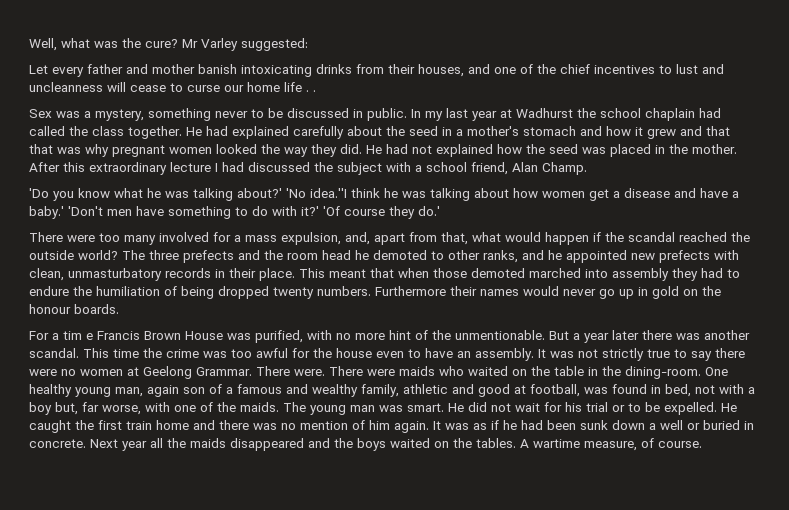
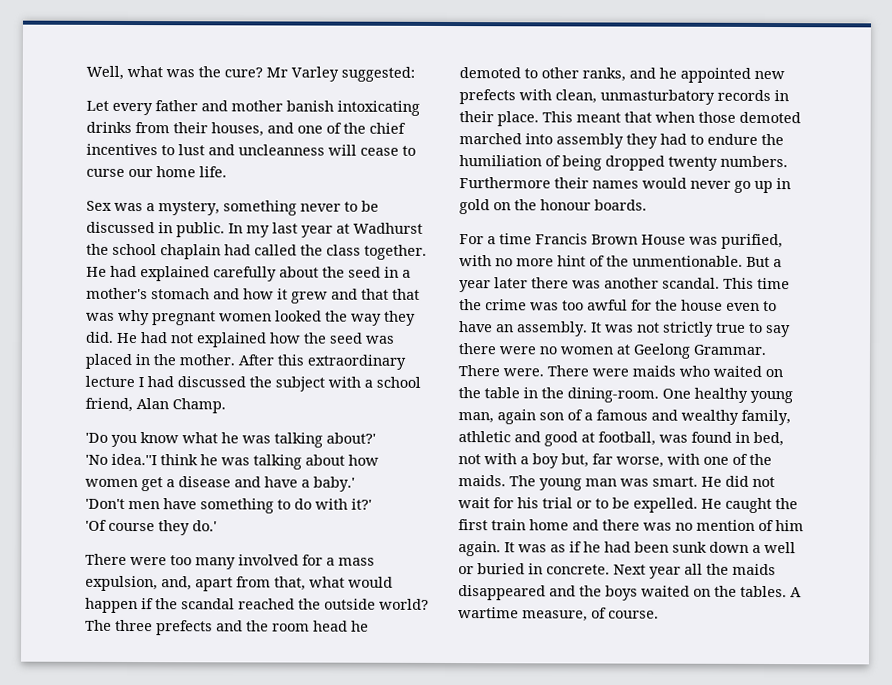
- Let every father and mother banish intoxicating drinks from their houses, and one of the chief incentives to lust and uncleanness will cease to curse our home life . .
+ Let every father and mother banish intoxicating drinks from their houses, and one of the chief incentives to lust and uncleanness will cease to curse our home life.
- 'Do you know what he was talking about?' 'No idea.''I think he was talking about how women get a disease and have a baby.' 'Don't men have something to do with it?' 'Of course they do.'
+ 'Do you know what he was talking about?'
+ 'No idea.''I think he was talking about how women get a disease and have a baby.'
+ 'Don't men have something to do with it?'
+ 'Of course they do.'
- For a tim e Francis Brown House was purified, with no more hint of the unmentionable.
+ For a time Francis Brown House was purified, with no more hint of the unmentionable.

